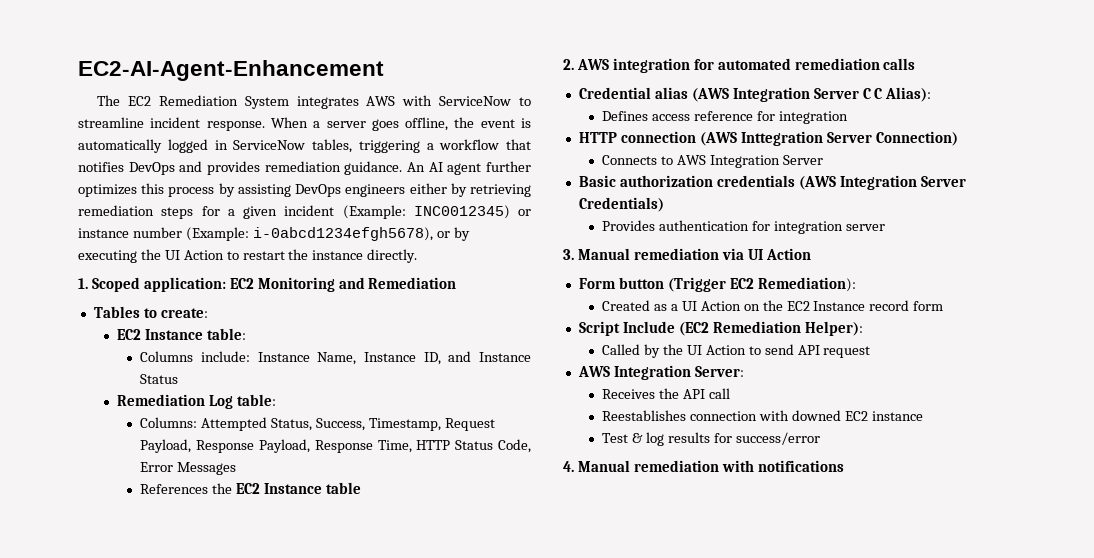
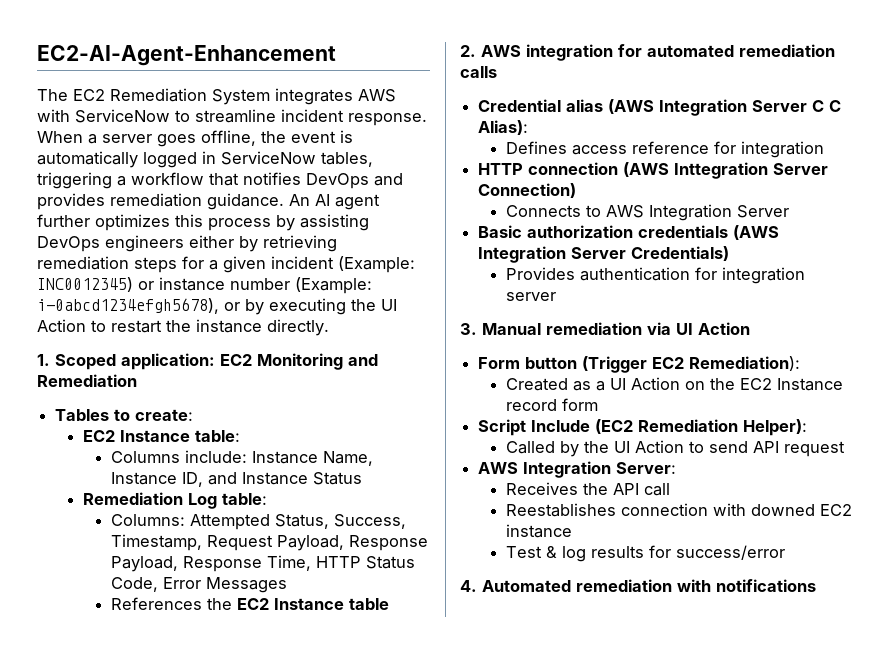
- 4. Manual remediation with notifications
+ 4. Automated remediation with notifications

